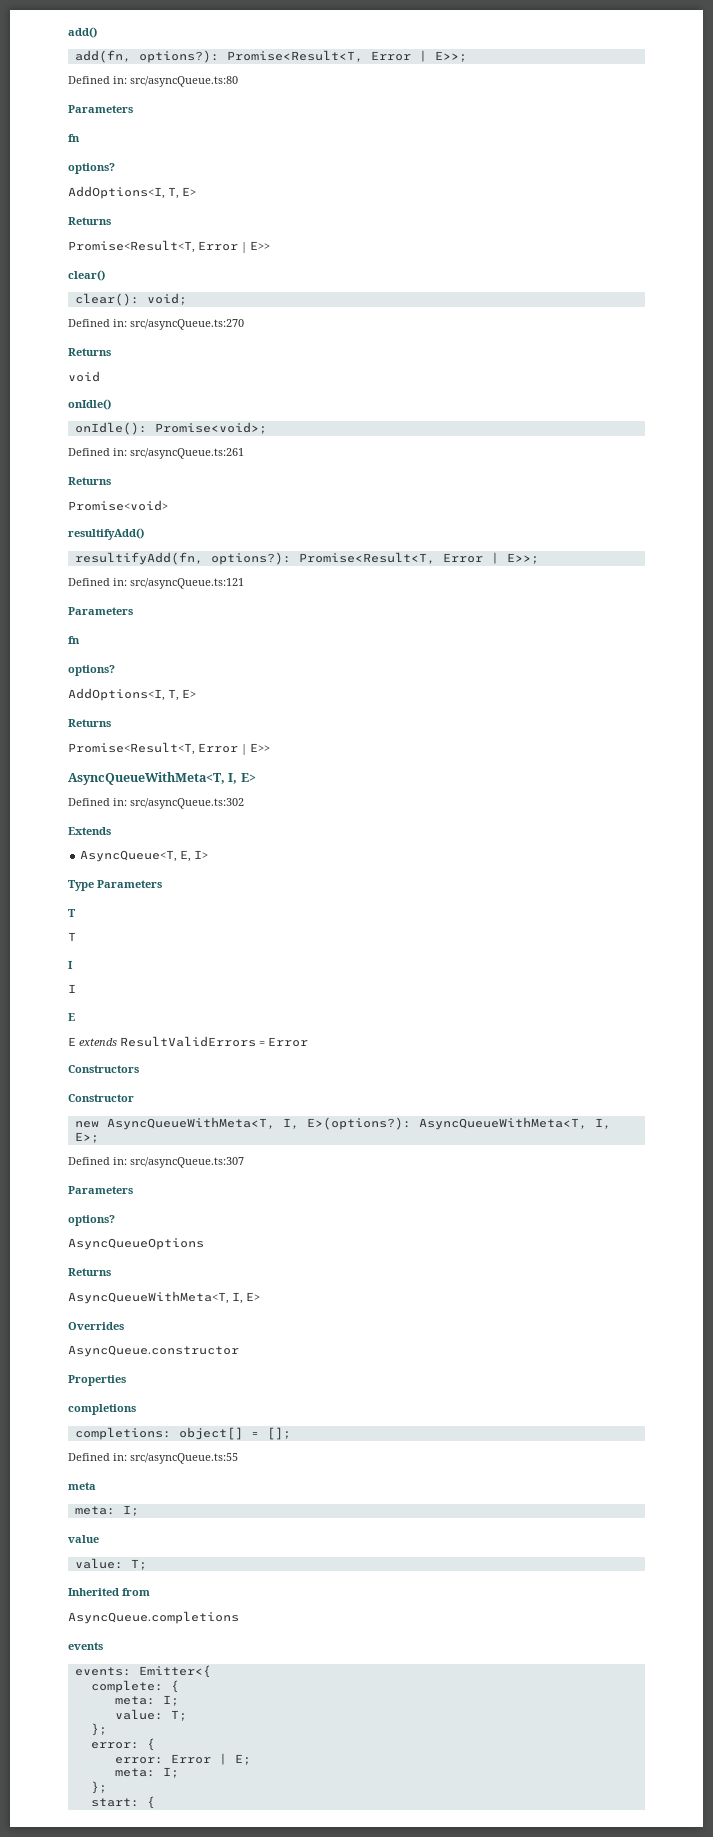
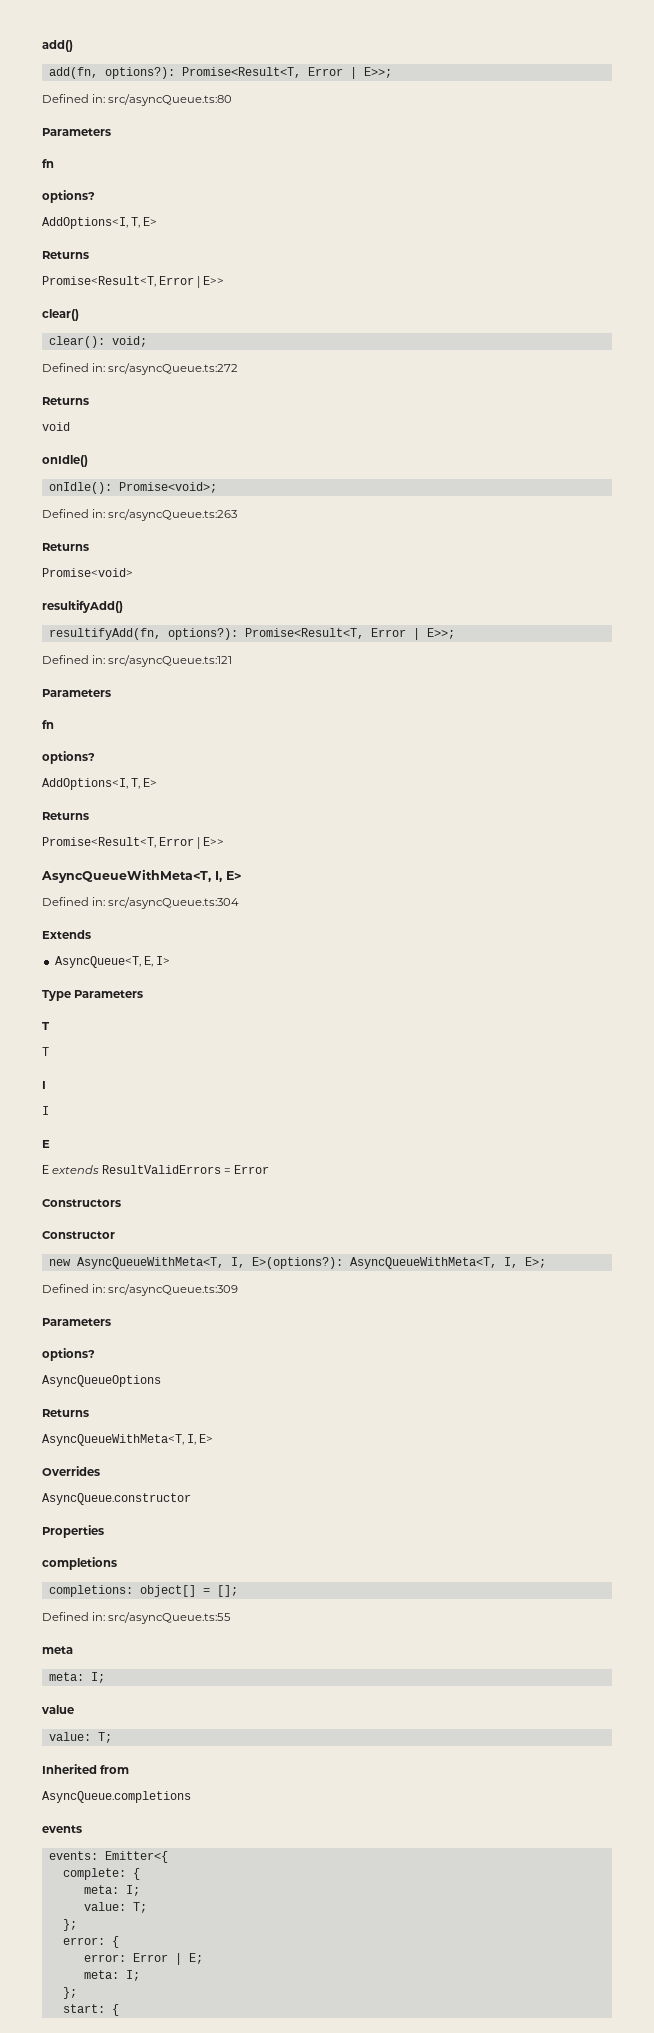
- Defined in: src/asyncQueue.ts:270
+ Defined in: src/asyncQueue.ts:272
- Defined in: src/asyncQueue.ts:261
+ Defined in: src/asyncQueue.ts:263
- Defined in: src/asyncQueue.ts:302
+ Defined in: src/asyncQueue.ts:304
- Defined in: src/asyncQueue.ts:307
+ Defined in: src/asyncQueue.ts:309

